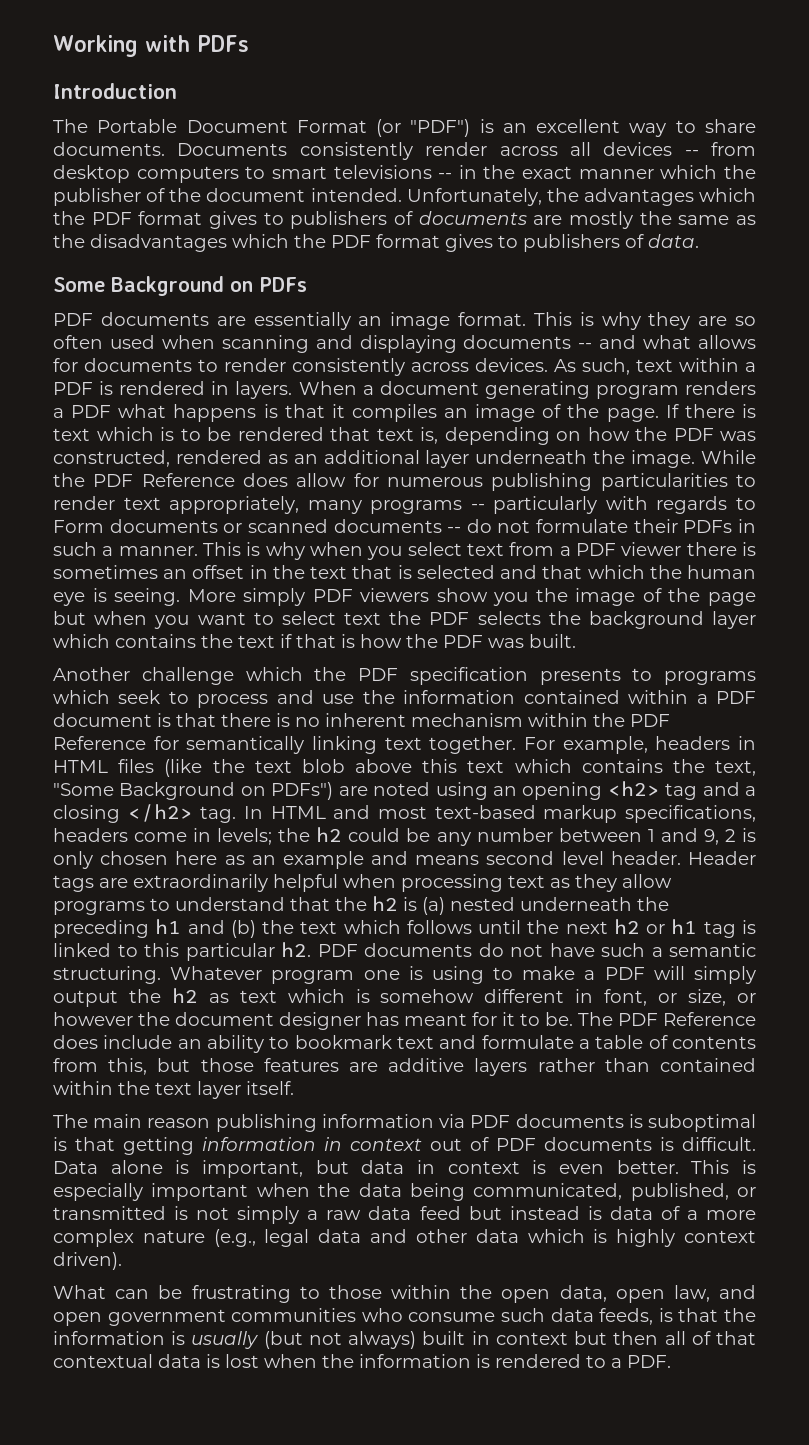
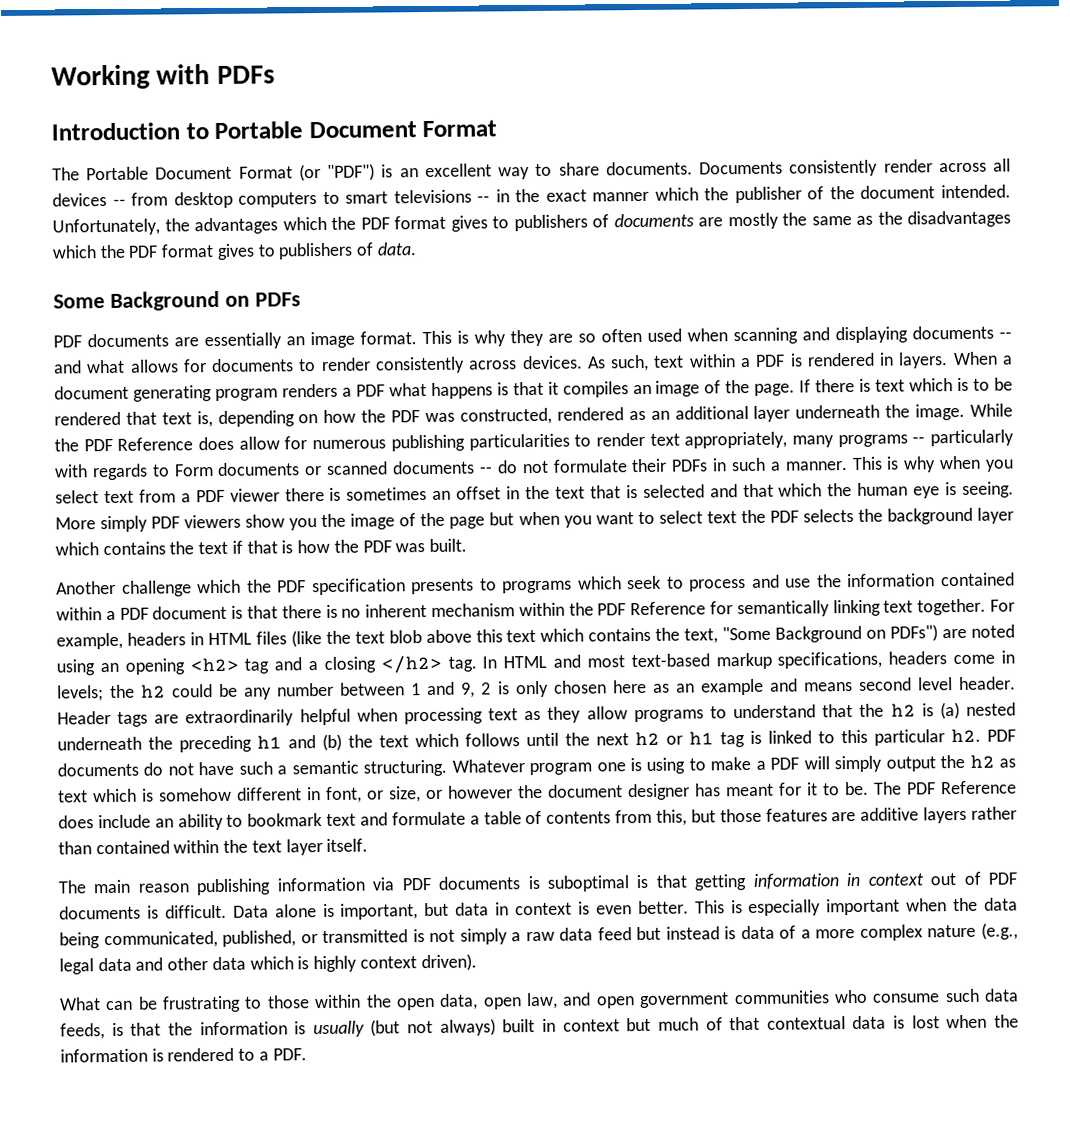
- Introduction
+ Introduction to Portable Document Format
- What can be frustrating to those within the open data, open law, and open government communities who consume such data feeds, is that the information is usually (but not always) built in context but then all of that contextual data is lost when the information is rendered to a PDF.
+ What can be frustrating to those within the open data, open law, and open government communities who consume such data feeds, is that the information is usually (but not always) built in context but much of that contextual data is lost when the information is rendered to a PDF.

